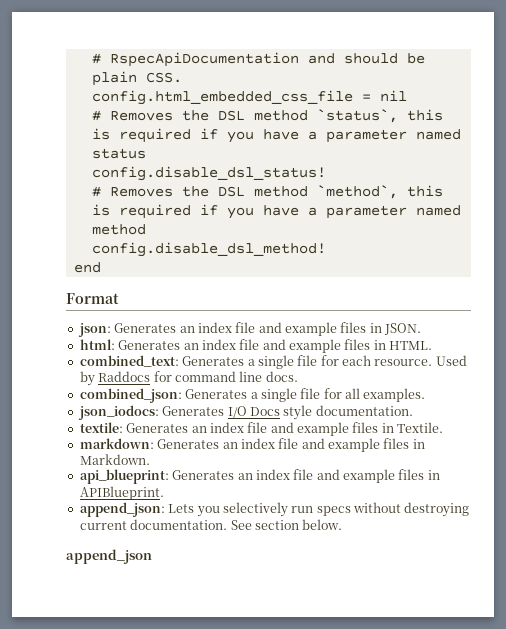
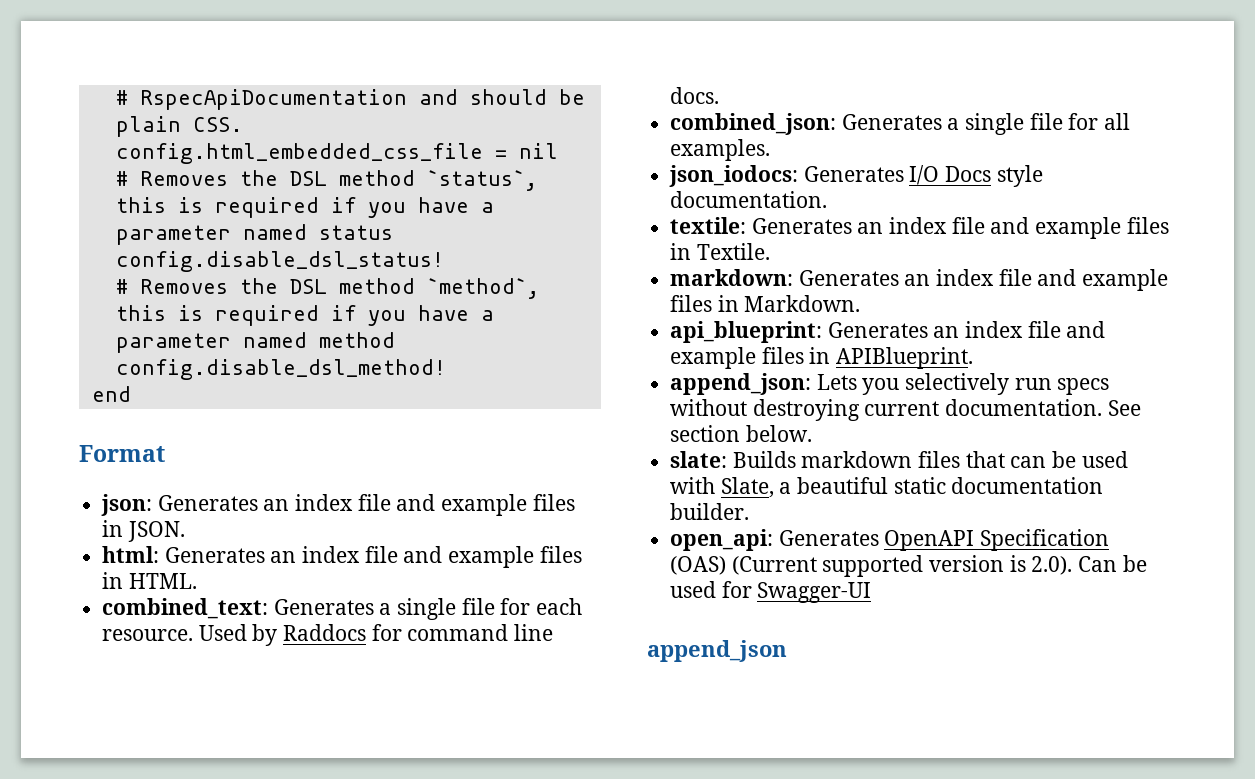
+ slate: Builds markdown files that can be used with Slate, a beautiful static documentation builder.
+ open_api: Generates OpenAPI Specification (OAS) (Current supported version is 2.0). Can be used for Swagger-UI

